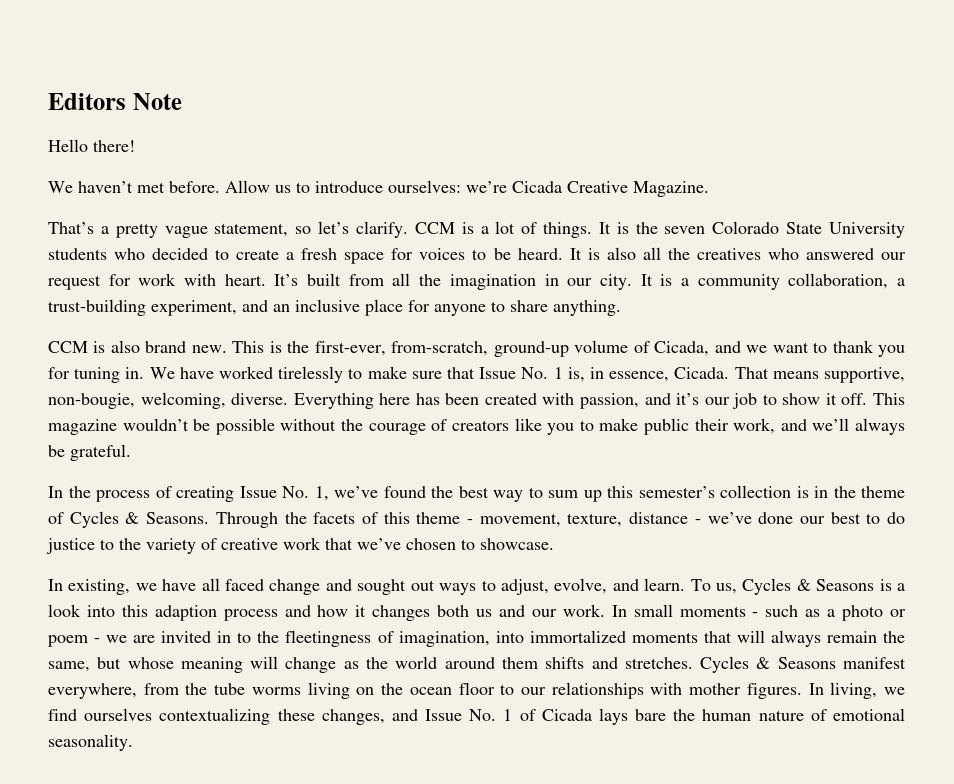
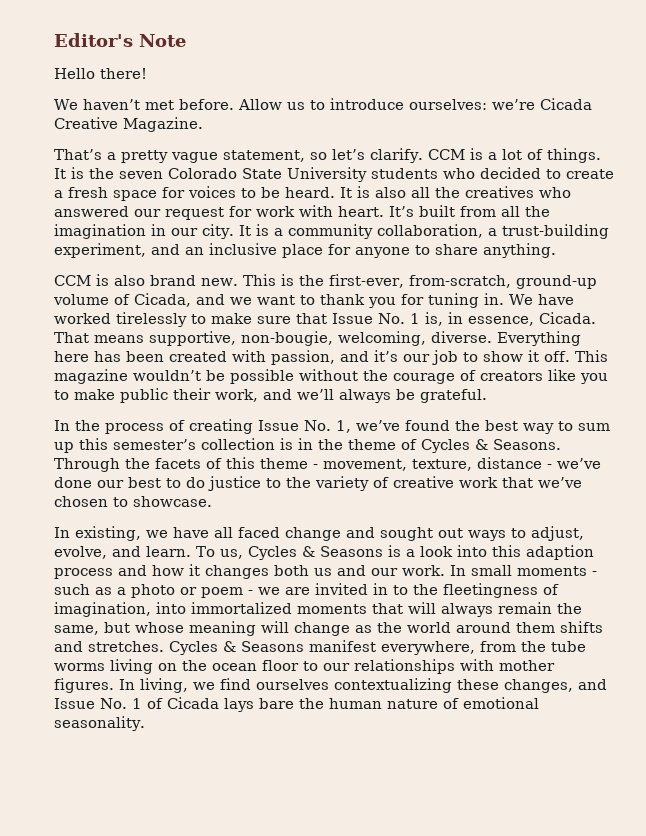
- Editors Note
+ Editor's Note

